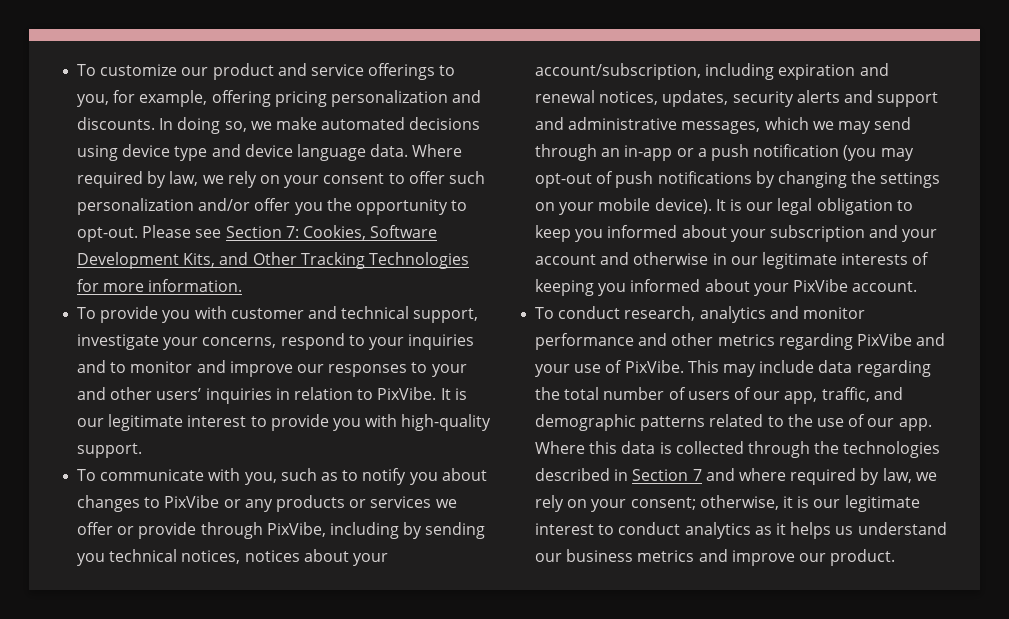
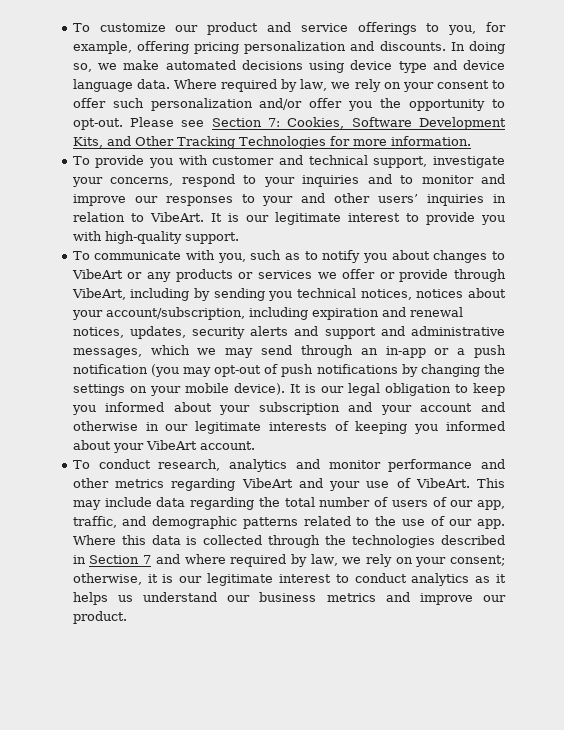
- To provide you with customer and technical support, investigate your concerns, respond to your inquiries and to monitor and improve our responses to your and other users’ inquiries in relation to PixVibe.
+ To provide you with customer and technical support, investigate your concerns, respond to your inquiries and to monitor and improve our responses to your and other users’ inquiries in relation to VibeArt.
- To communicate with you, such as to notify you about changes to PixVibe or any products or services we offer or provide through PixVibe, including by sending you technical notices, notices about your account/subscription, including expiration and renewal notices, updates, security alerts and support and administrative messages, which we may send through an in-app or a push notification (you may opt-out of push notifications by changing the settings on your mobile device).
+ To communicate with you, such as to notify you about changes to VibeArt or any products or services we offer or provide through VibeArt, including by sending you technical notices, notices about your account/subscription, including expiration and renewal notices, updates, security alerts and support and administrative messages, which we may send through an in-app or a push notification (you may opt-out of push notifications by changing the settings on your mobile device).
- It is our legal obligation to keep you informed about your subscription and your account and otherwise in our legitimate interests of keeping you informed about your PixVibe account.
+ It is our legal obligation to keep you informed about your subscription and your account and otherwise in our legitimate interests of keeping you informed about your VibeArt account.
- To conduct research, analytics and monitor performance and other metrics regarding PixVibe and your use of PixVibe.
+ To conduct research, analytics and monitor performance and other metrics regarding VibeArt and your use of VibeArt.

